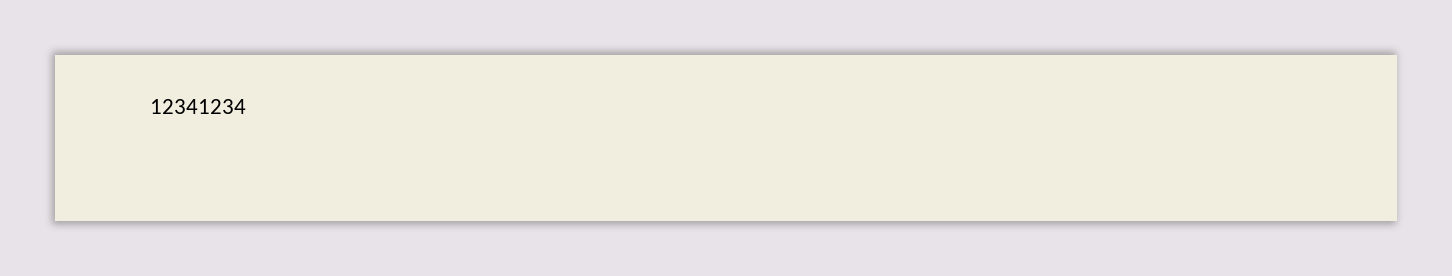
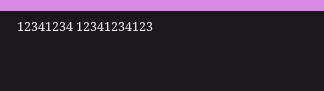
- 12341234
+ 12341234 12341234123

